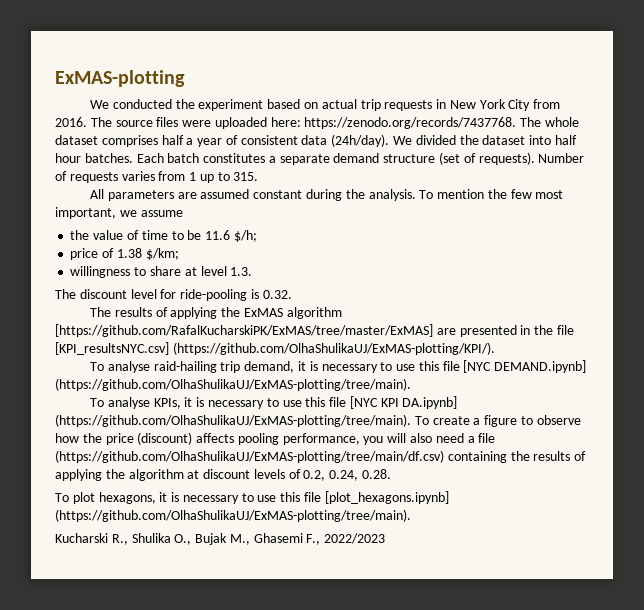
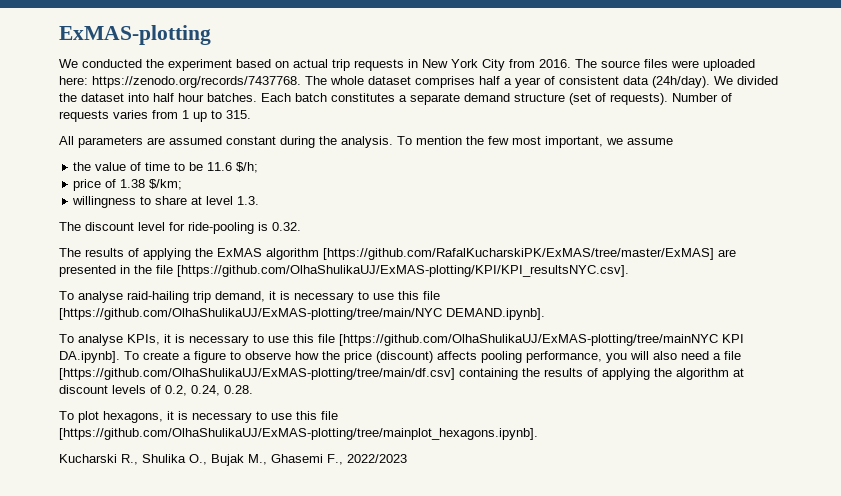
- The results of applying the ExMAS algorithm [https://github.com/RafalKucharskiPK/ExMAS/tree/master/ExMAS] are presented in the file [KPI_resultsNYC.csv] (https://github.com/OlhaShulikaUJ/ExMAS-plotting/KPI/).
+ The results of applying the ExMAS algorithm [https://github.com/RafalKucharskiPK/ExMAS/tree/master/ExMAS] are presented in the file [https://github.com/OlhaShulikaUJ/ExMAS-plotting/KPI/KPI_resultsNYC.csv].
- To analyse raid-hailing trip demand, it is necessary to use this file [NYC DEMAND.ipynb] (https://github.com/OlhaShulikaUJ/ExMAS-plotting/tree/main).
+ To analyse raid-hailing trip demand, it is necessary to use this file [https://github.com/OlhaShulikaUJ/ExMAS-plotting/tree/main/NYC DEMAND.ipynb].
- To analyse KPIs, it is necessary to use this file [NYC KPI DA.ipynb] (https://github.com/OlhaShulikaUJ/ExMAS-plotting/tree/main). To create a figure to observe how the price (discount) affects pooling performance, you will also need a file (https://github.com/OlhaShulikaUJ/ExMAS-plotting/tree/main/df.csv) containing the results of applying the algorithm at discount levels of 0.2, 0.24, 0.28.
+ To analyse KPIs, it is necessary to use this file [https://github.com/OlhaShulikaUJ/ExMAS-plotting/tree/mainNYC KPI DA.ipynb]. To create a figure to observe how the price (discount) affects pooling performance, you will also need a file [https://github.com/OlhaShulikaUJ/ExMAS-plotting/tree/main/df.csv] containing the results of applying the algorithm at discount levels of 0.2, 0.24, 0.28.
- To plot hexagons, it is necessary to use this file [plot_hexagons.ipynb] (https://github.com/OlhaShulikaUJ/ExMAS-plotting/tree/main).
+ To plot hexagons, it is necessary to use this file [https://github.com/OlhaShulikaUJ/ExMAS-plotting/tree/mainplot_hexagons.ipynb].

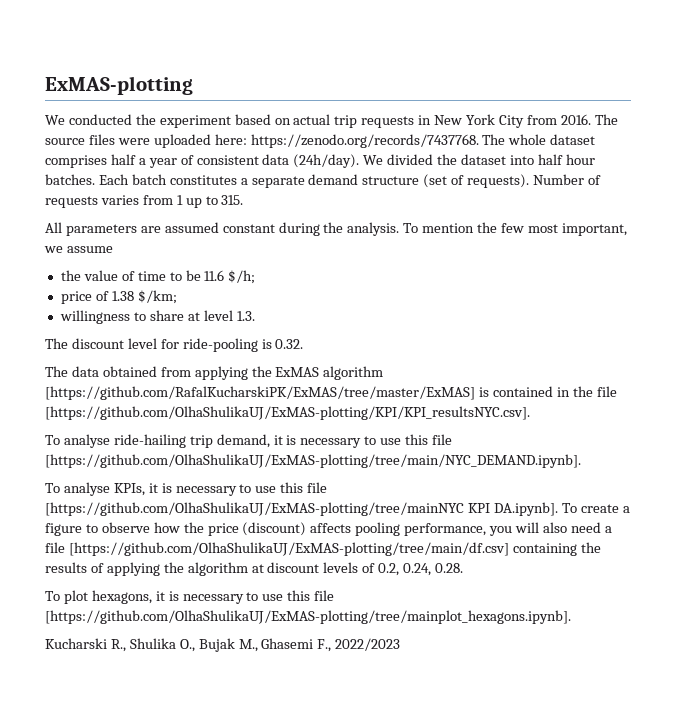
- The results of applying the ExMAS algorithm [https://github.com/RafalKucharskiPK/ExMAS/tree/master/ExMAS] are presented in the file [https://github.com/OlhaShulikaUJ/ExMAS-plotting/KPI/KPI_resultsNYC.csv].
+ The data obtained from applying the ExMAS algorithm [https://github.com/RafalKucharskiPK/ExMAS/tree/master/ExMAS] is contained in the file [https://github.com/OlhaShulikaUJ/ExMAS-plotting/KPI/KPI_resultsNYC.csv].
- To analyse raid-hailing trip demand, it is necessary to use this file [https://github.com/OlhaShulikaUJ/ExMAS-plotting/tree/main/NYC DEMAND.ipynb].
+ To analyse ride-hailing trip demand, it is necessary to use this file [https://github.com/OlhaShulikaUJ/ExMAS-plotting/tree/main/NYC_DEMAND.ipynb].

